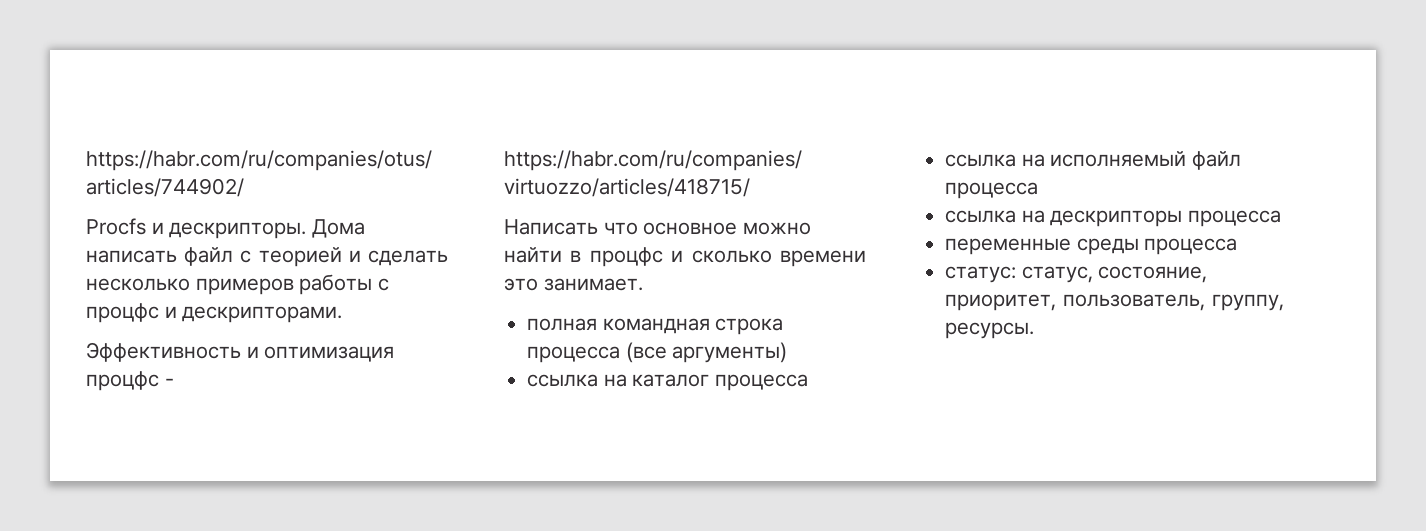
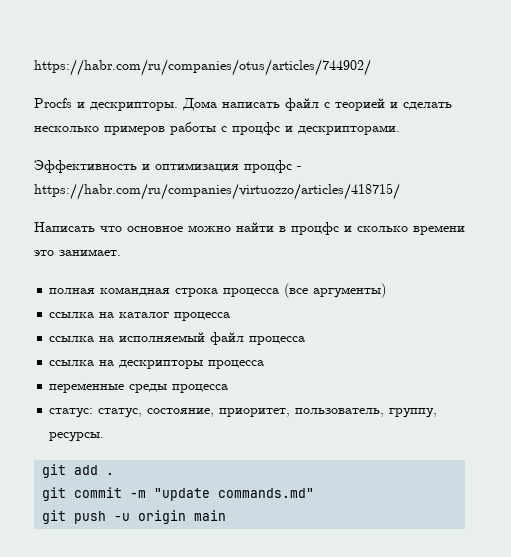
+ git add .
+ git commit -m "update commands.md"
+ git push -u origin main

